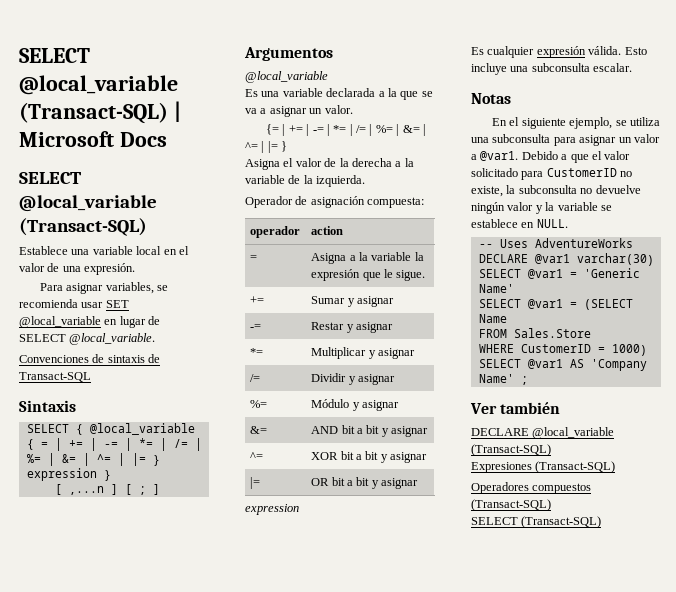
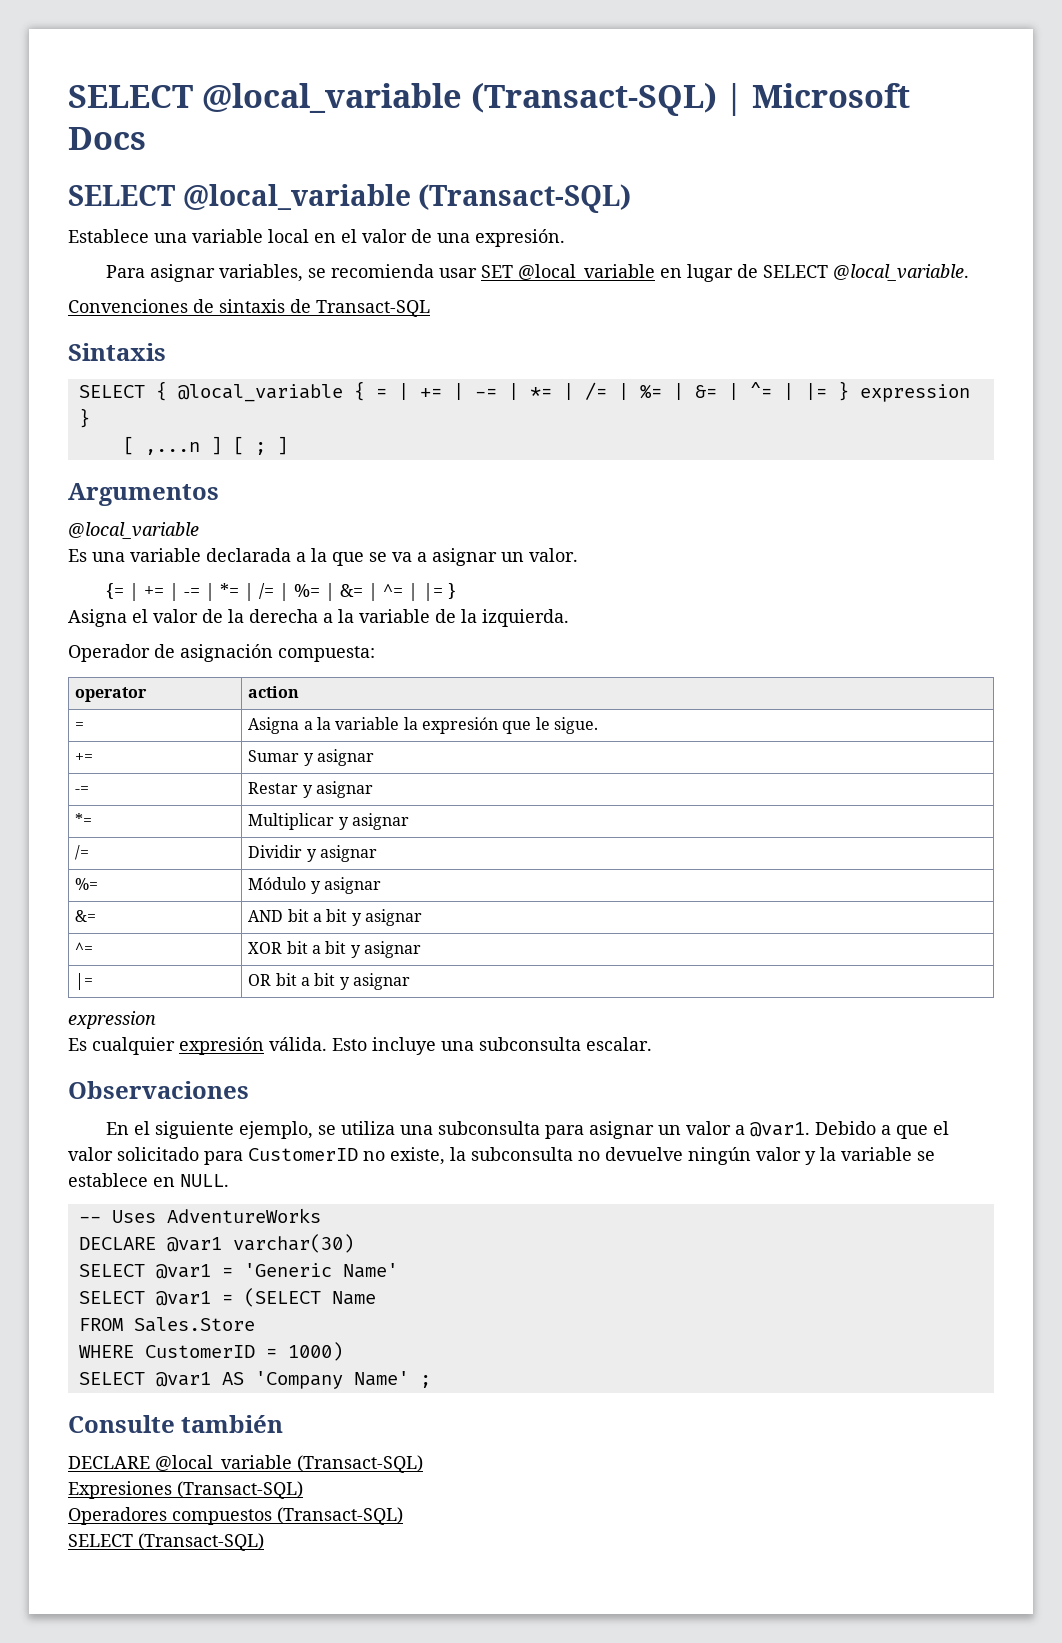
- operador | action
+ operator | action
- Notas
+ Observaciones
- Ver también
+ Consulte también

